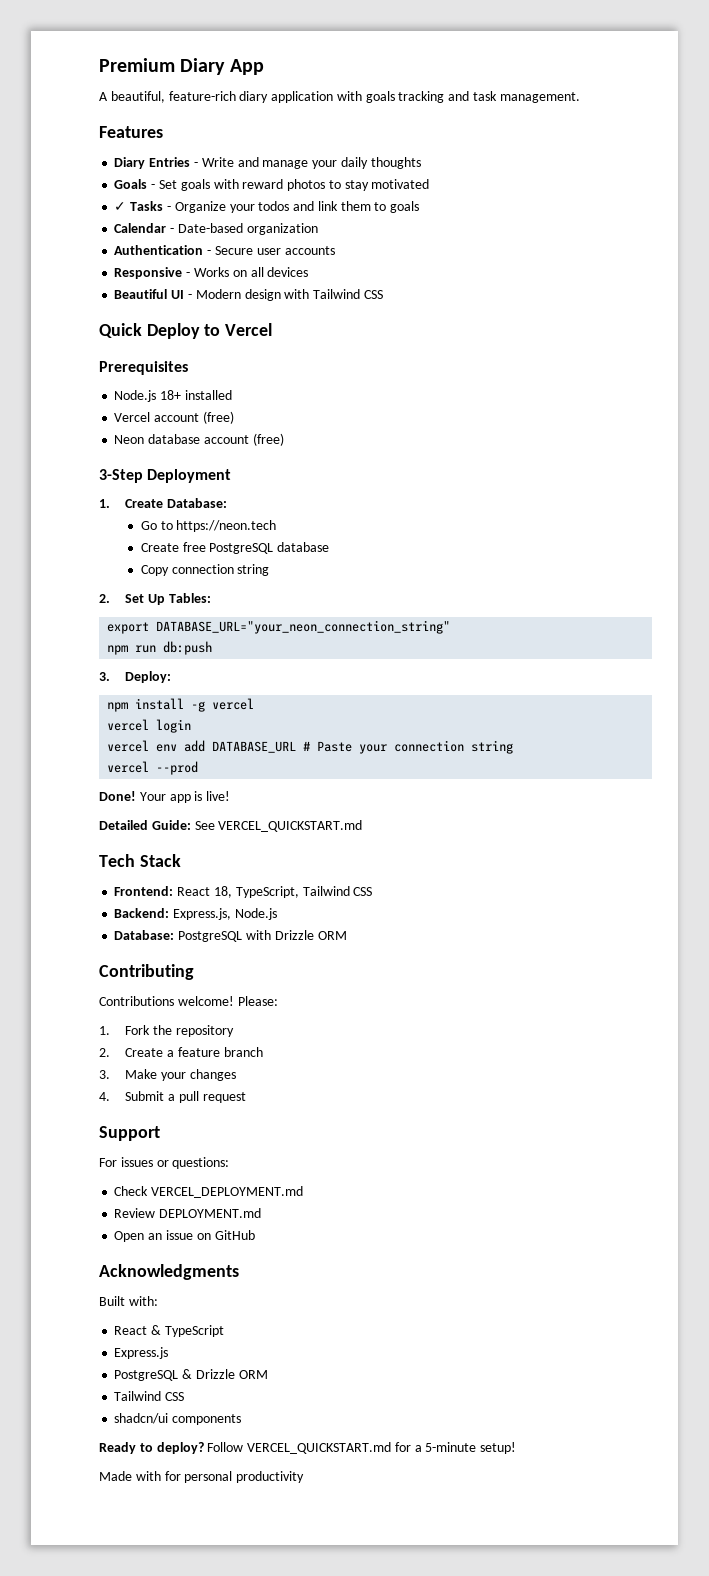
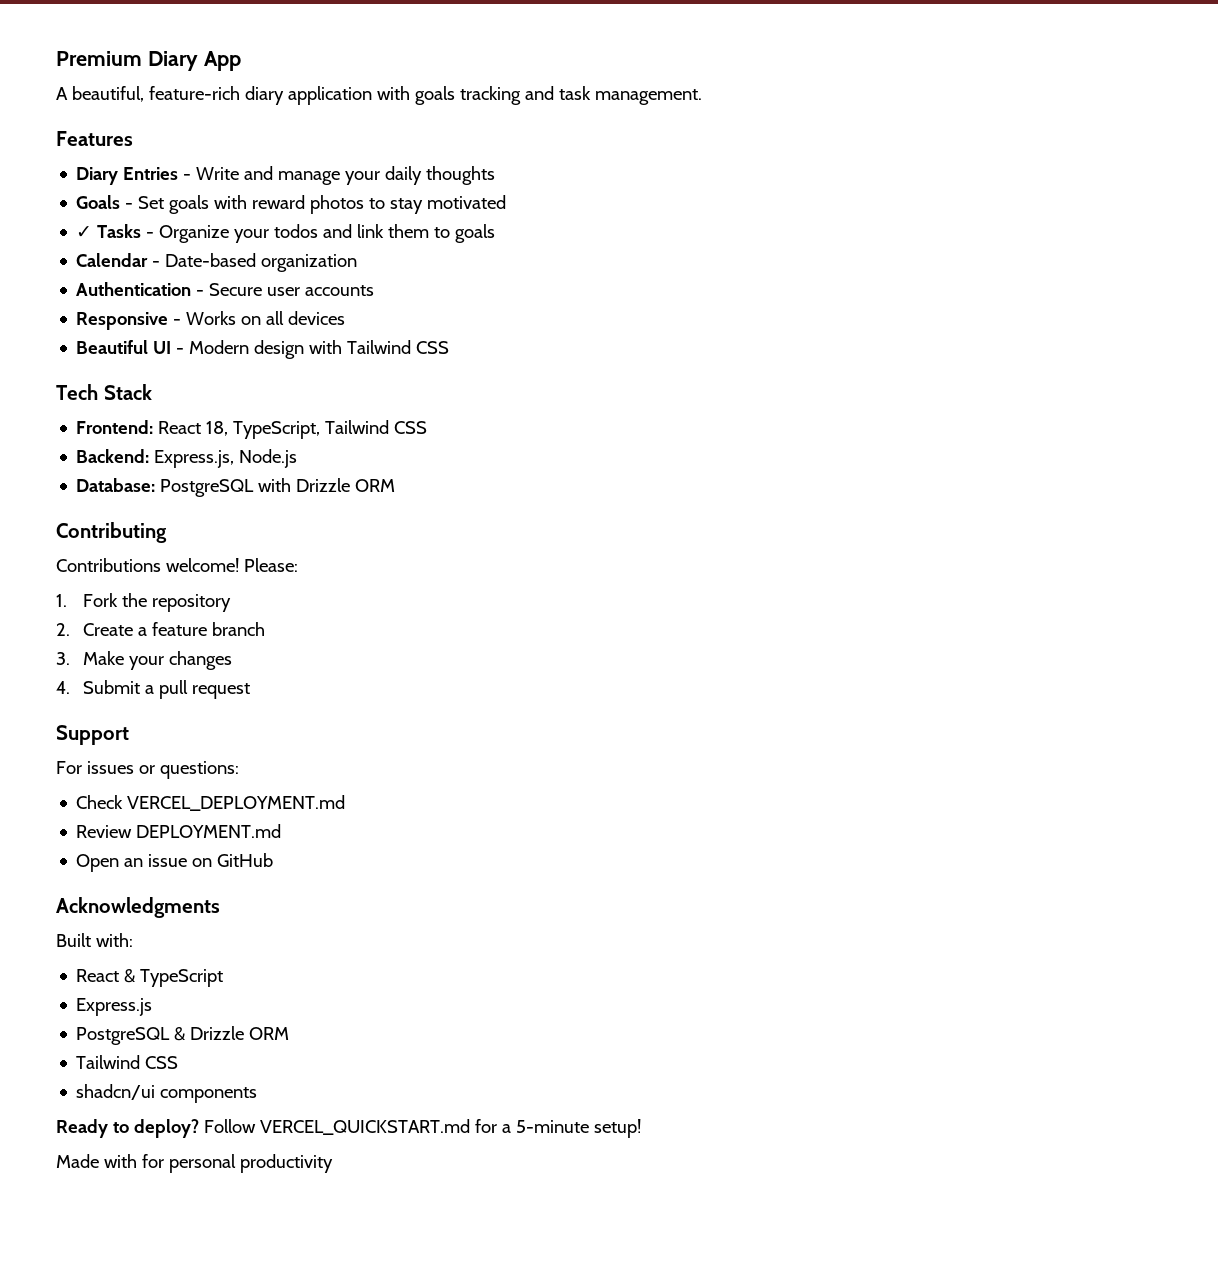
- Quick Deploy to Vercel
- Prerequisites
- Node.js 18+ installed
- Vercel account (free)
- Neon database account (free)
- 3-Step Deployment
- 1. Create Database:
- Go to https://neon.tech
- Create free PostgreSQL database
- Copy connection string
- 2. Set Up Tables:
- export DATABASE_URL="your_neon_connection_string"
- npm run db:push
- 3. Deploy:
- npm install -g vercel
- vercel login
- vercel env add DATABASE_URL # Paste your connection string
- vercel --prod
- Done! Your app is live!
- Detailed Guide: See VERCEL_QUICKSTART.md

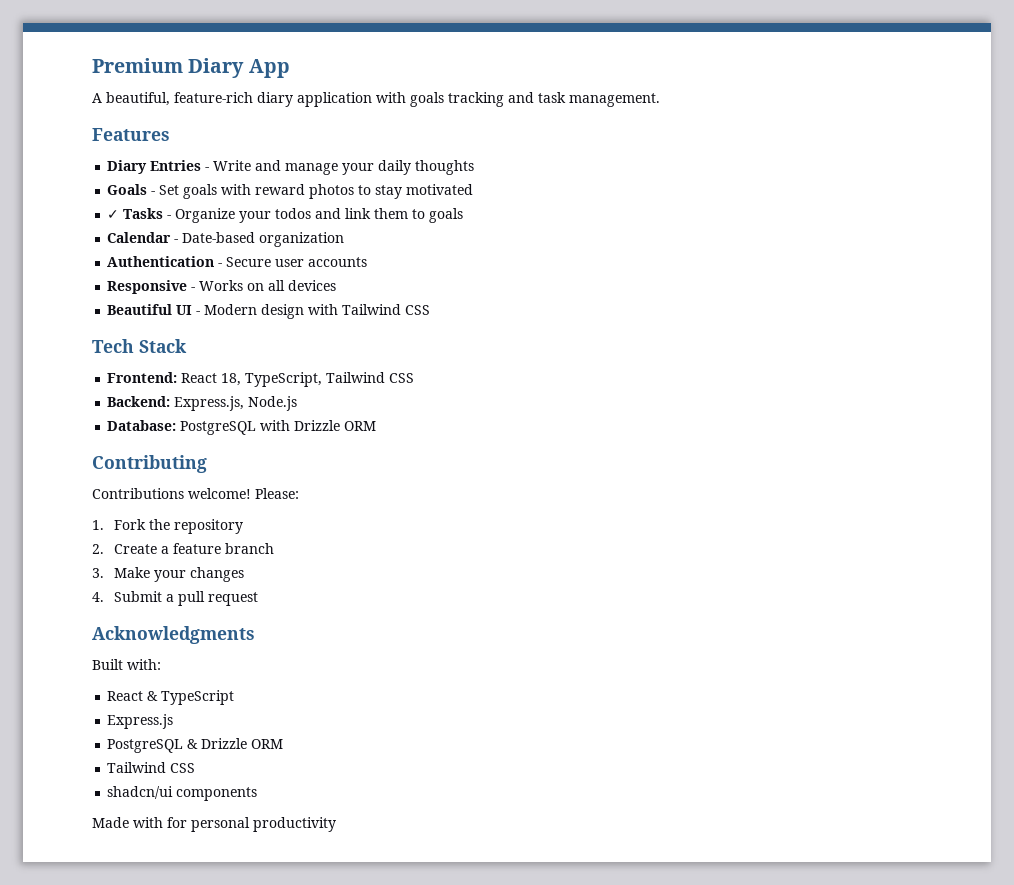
- Support
- For issues or questions:
- Check VERCEL_DEPLOYMENT.md
- Review DEPLOYMENT.md
- Open an issue on GitHub
- Ready to deploy? Follow VERCEL_QUICKSTART.md for a 5-minute setup!

